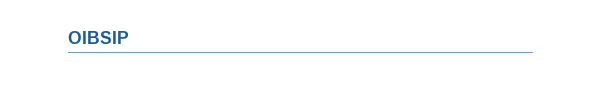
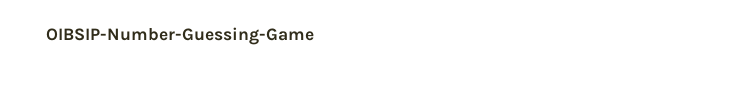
- OIBSIP
+ OIBSIP-Number-Guessing-Game

